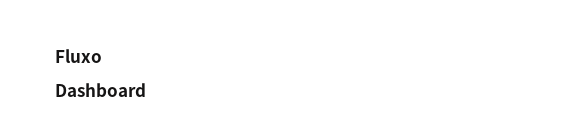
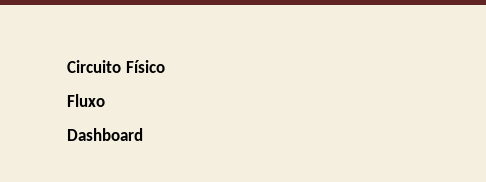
+ Circuito Físico

